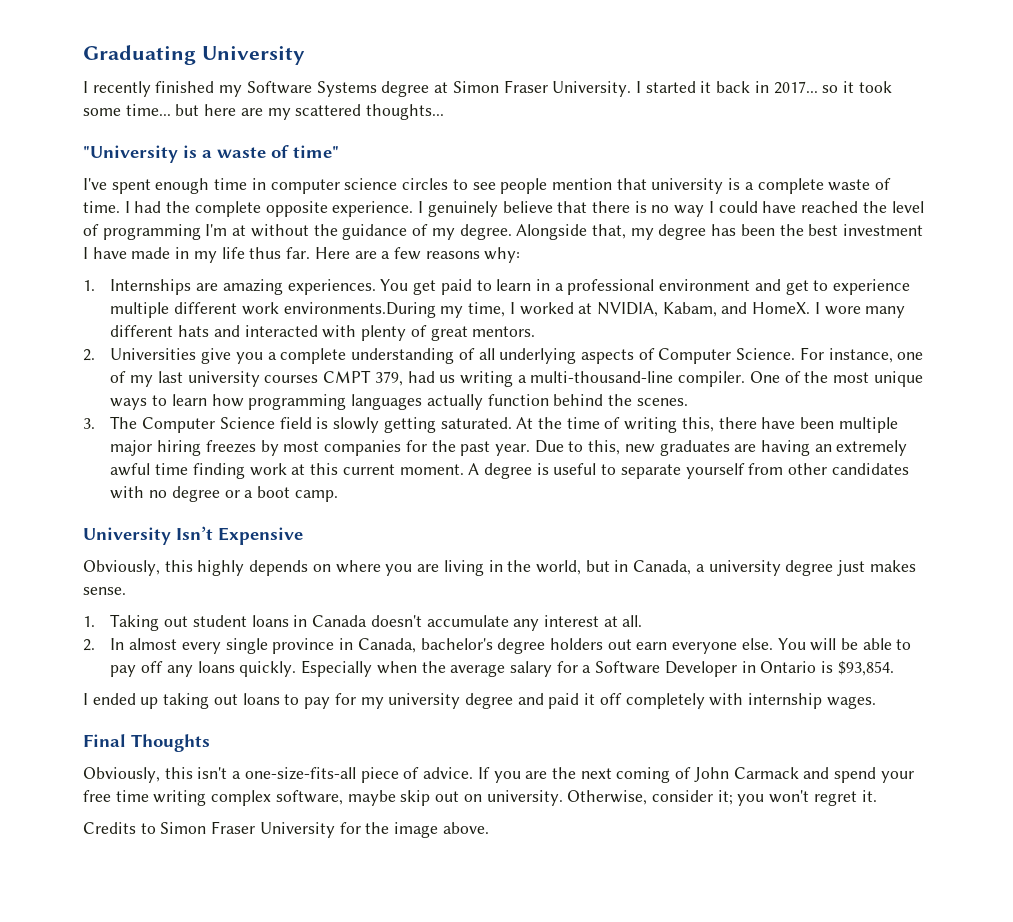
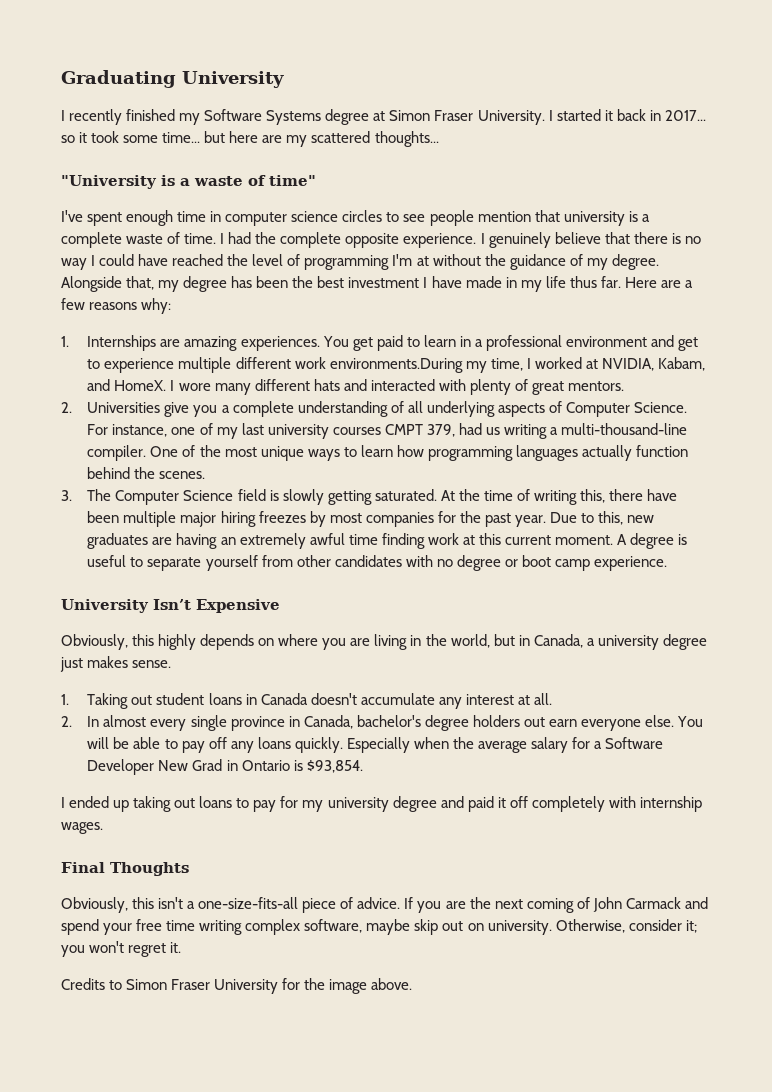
- A degree is useful to separate yourself from other candidates with no degree or a boot camp.
+ A degree is useful to separate yourself from other candidates with no degree or boot camp experience.
- Especially when the average salary for a Software Developer in Ontario is $93,854.
+ Especially when the average salary for a Software Developer New Grad in Ontario is $93,854.

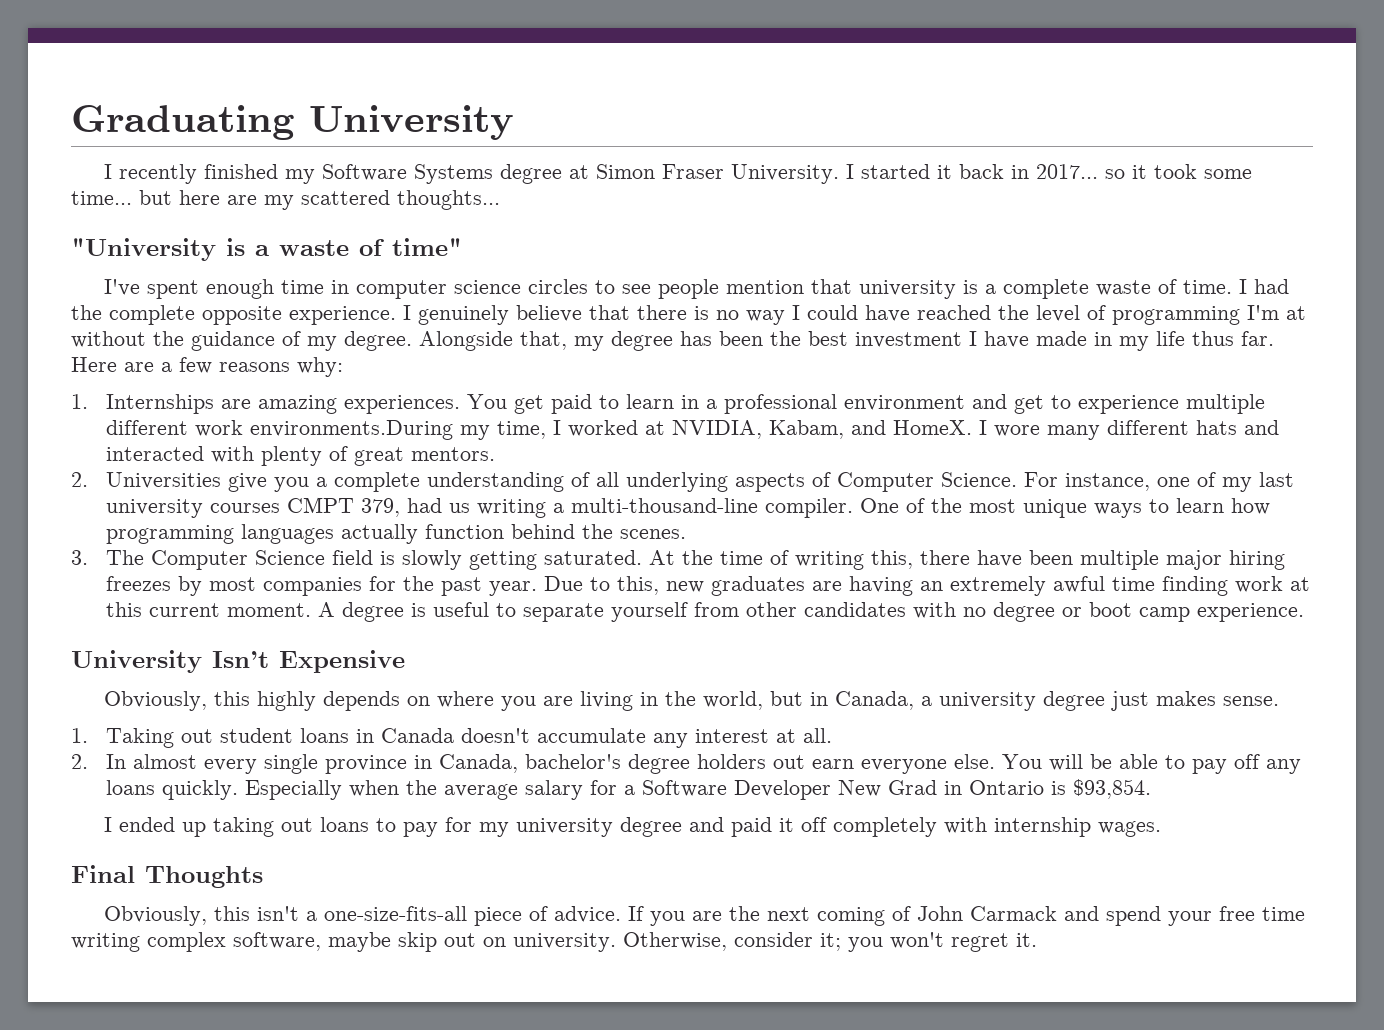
- Credits to Simon Fraser University for the image above.

